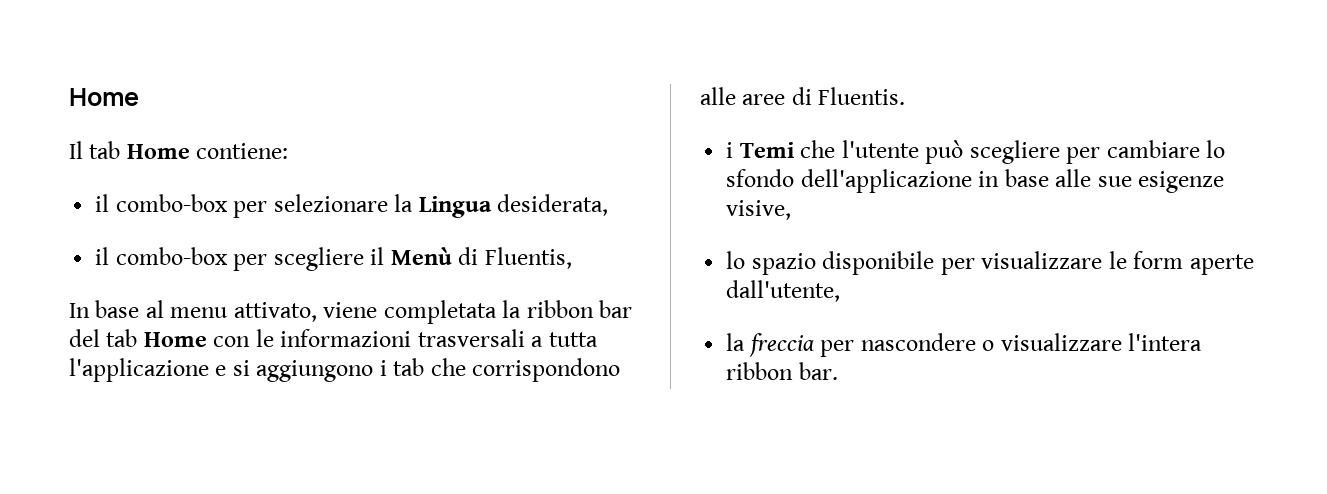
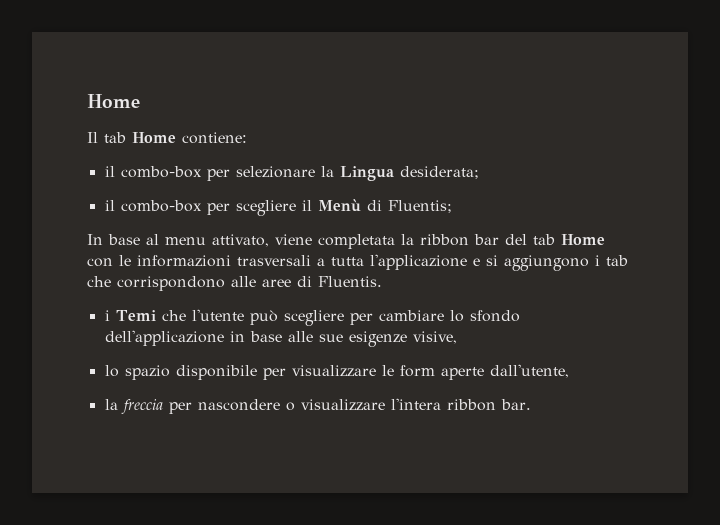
- il combo-box per selezionare la Lingua desiderata,
+ il combo-box per selezionare la Lingua desiderata;
- il combo-box per scegliere il Menù di Fluentis,
+ il combo-box per scegliere il Menù di Fluentis;

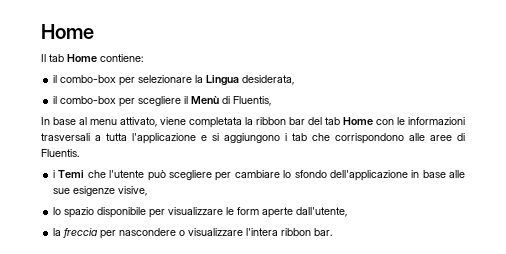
- il combo-box per selezionare la Lingua desiderata;
+ il combo-box per selezionare la Lingua desiderata,
- il combo-box per scegliere il Menù di Fluentis;
+ il combo-box per scegliere il Menù di Fluentis,

